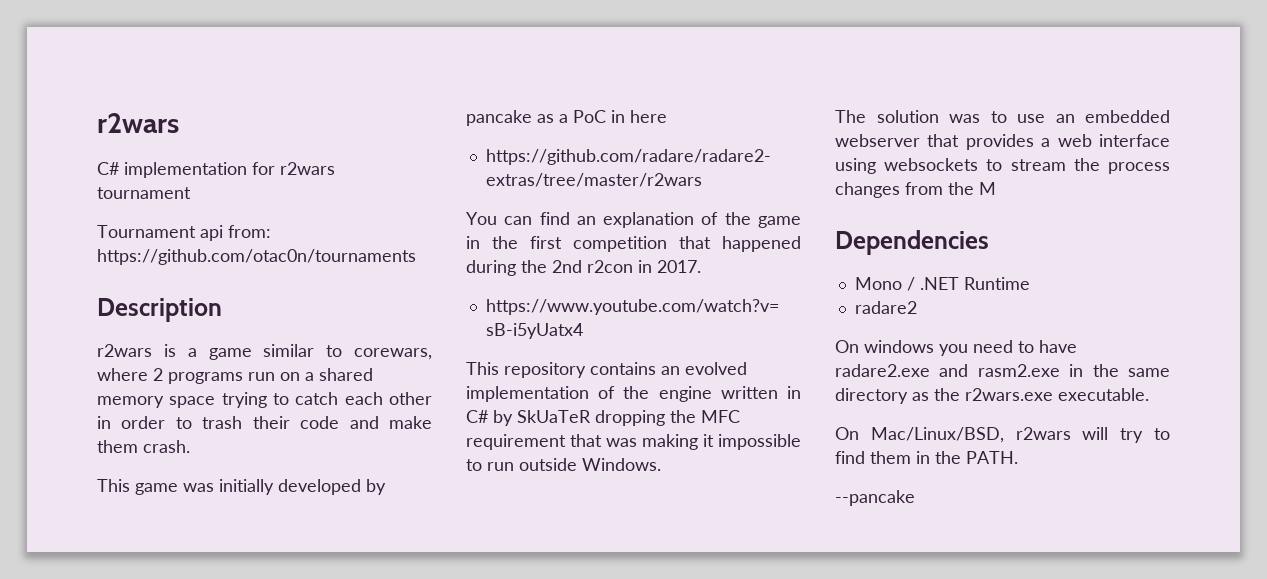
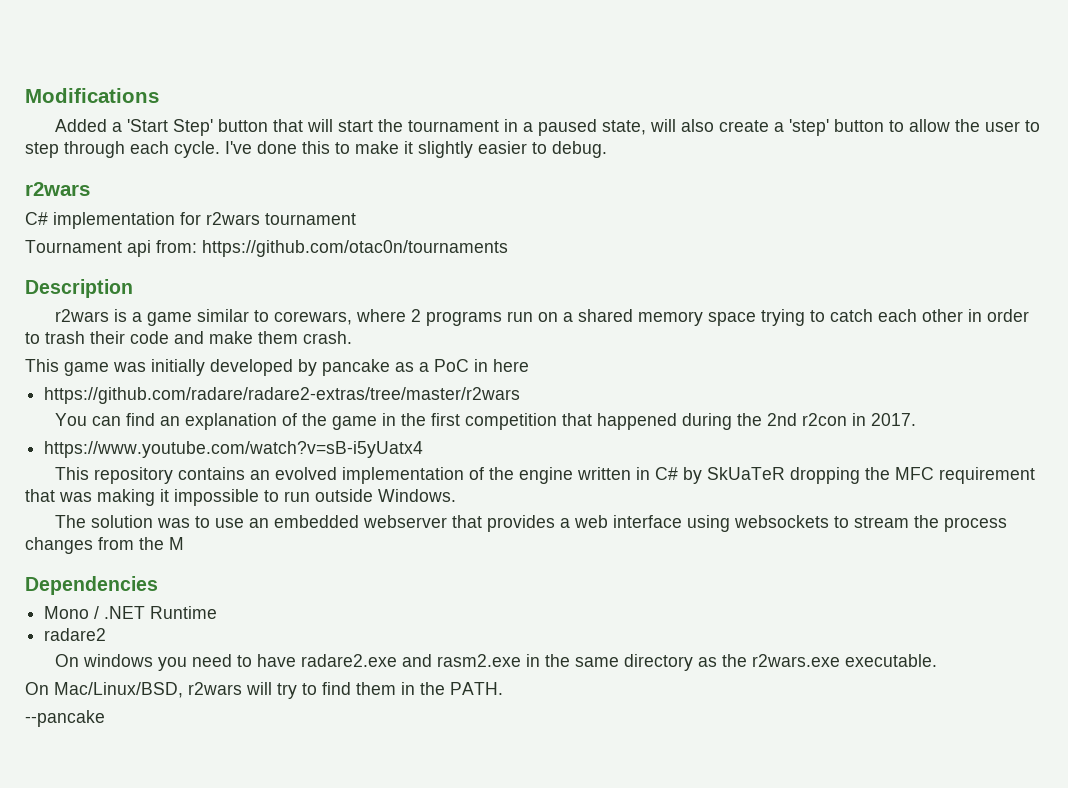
+ Modifications
+ Added a 'Start Step' button that will start the tournament in a paused state, will also create a 'step' button to allow the user to step through each cycle. I've done this to make it slightly easier to debug.

